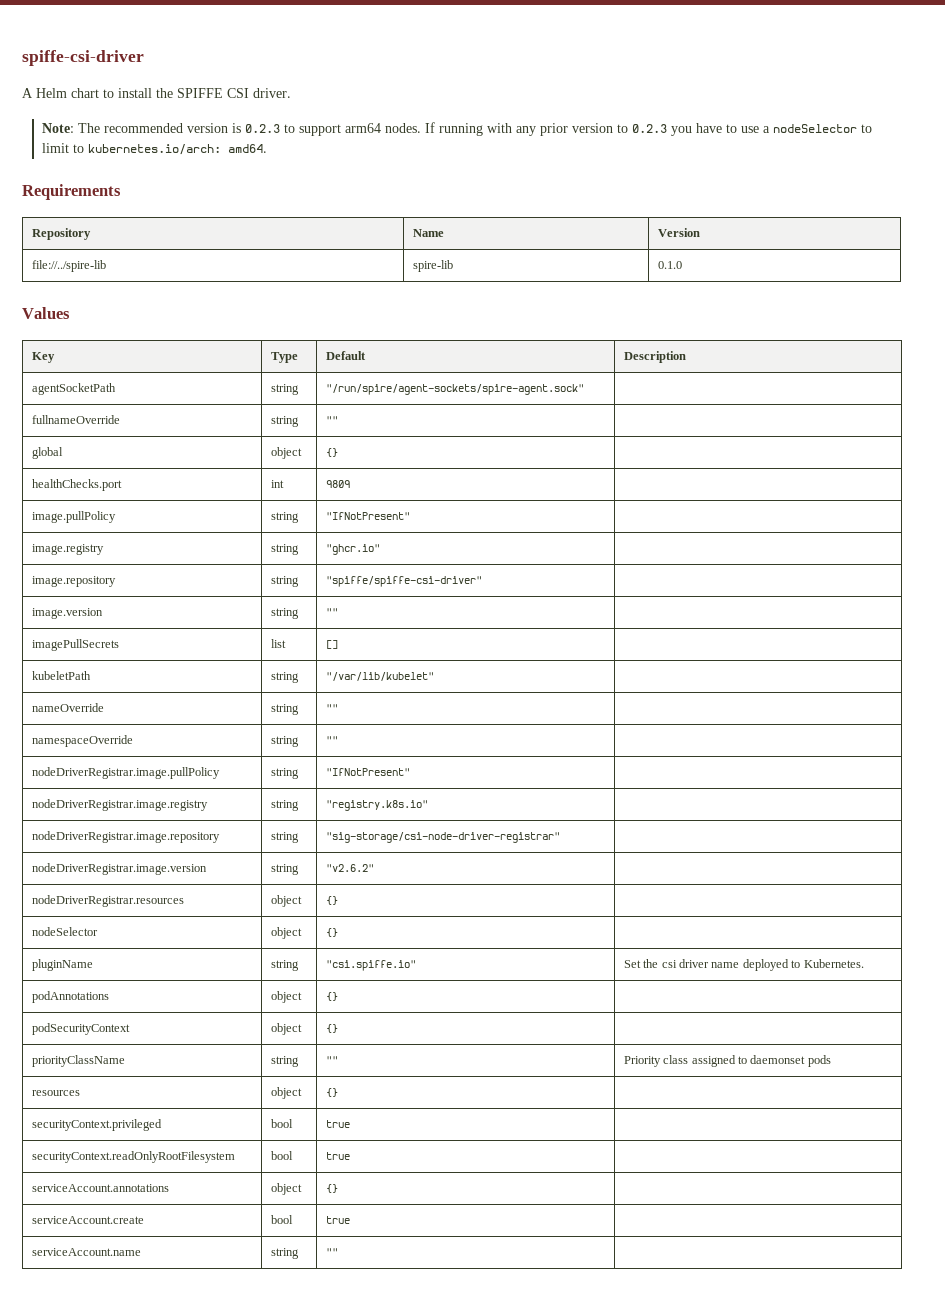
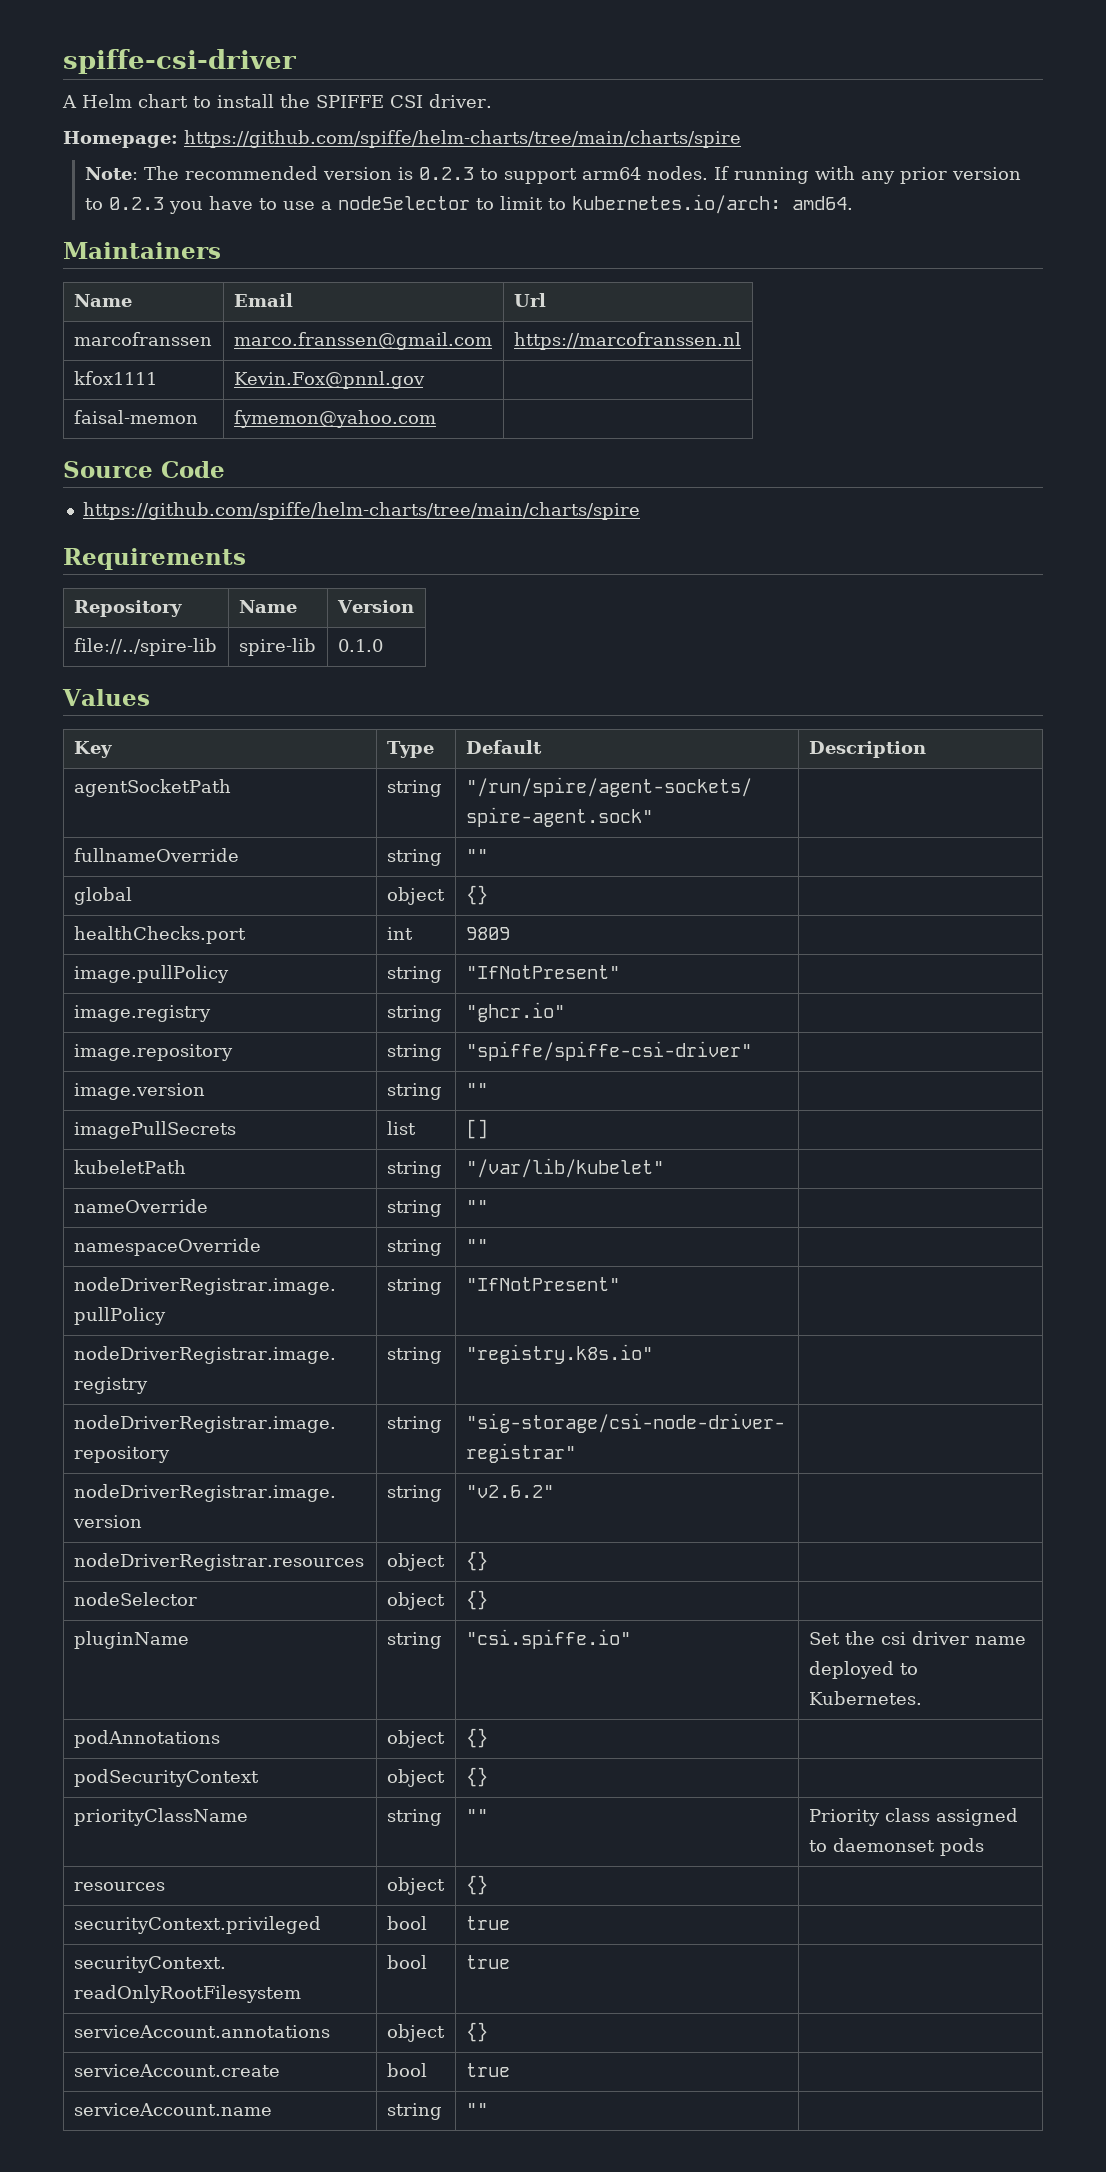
+ Homepage: https://github.com/spiffe/helm-charts/tree/main/charts/spire
+ Maintainers
+ Name | Email | Url
+ marcofranssen | marco.franssen@gmail.com | https://marcofranssen.nl
+ kfox1111 | Kevin.Fox@pnnl.gov |
+ faisal-memon | fymemon@yahoo.com |
+ Source Code
+ https://github.com/spiffe/helm-charts/tree/main/charts/spire

